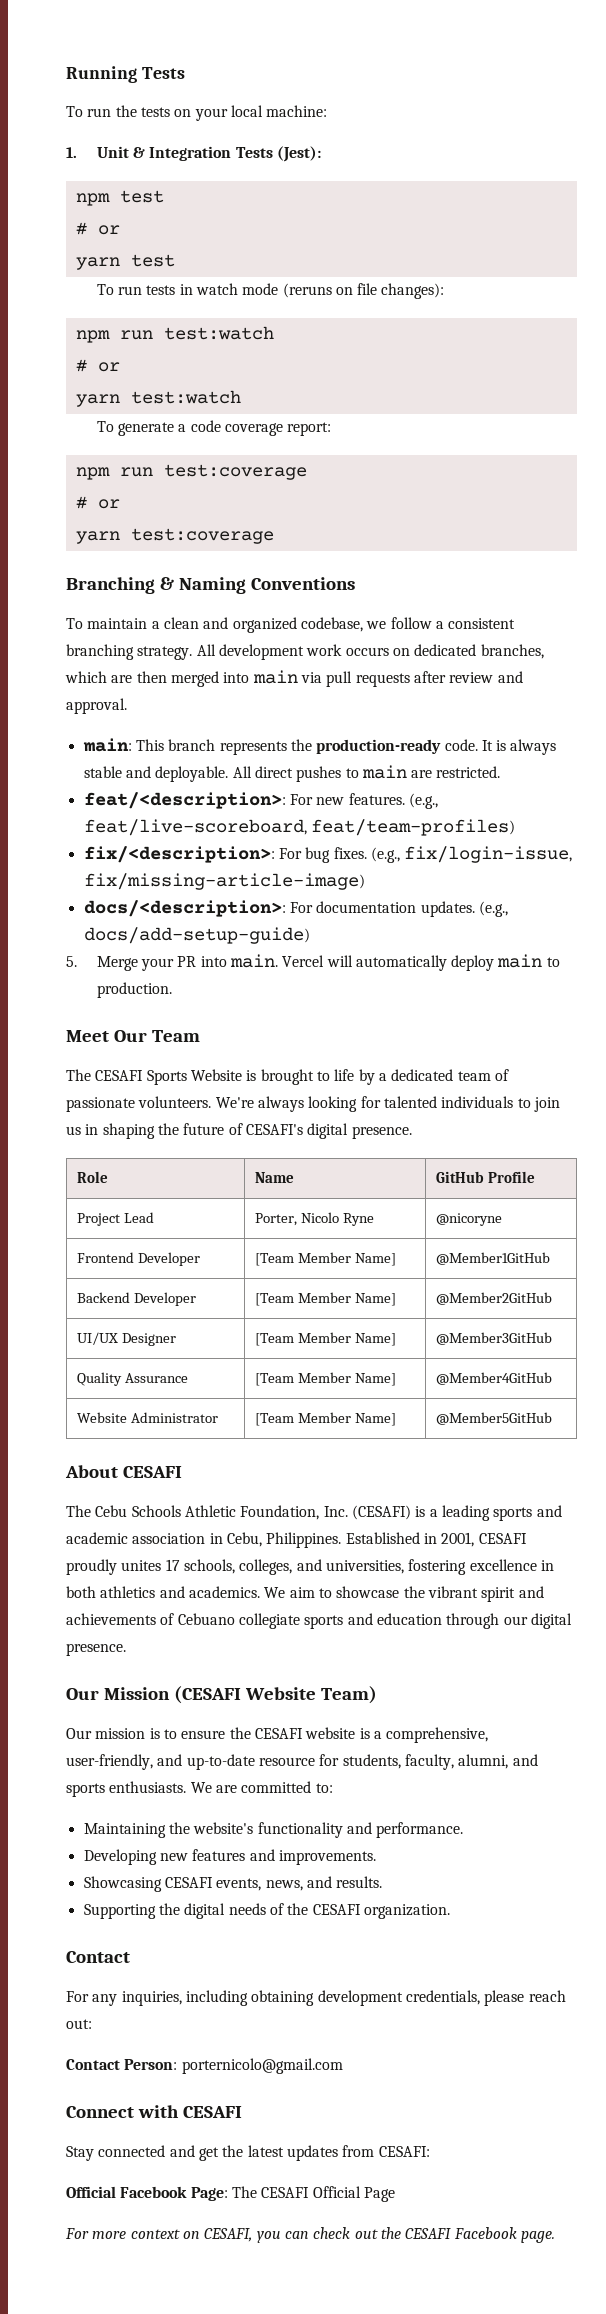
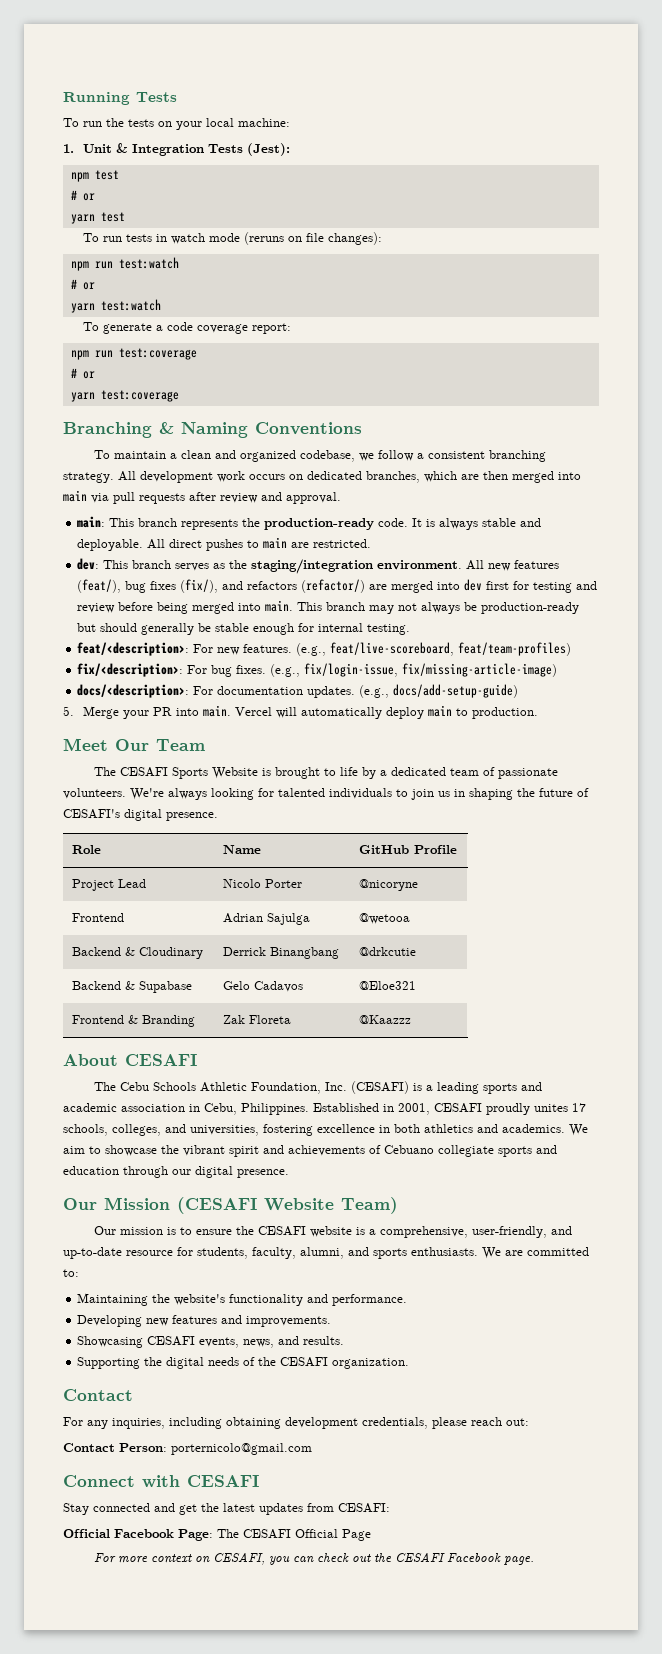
+ dev: This branch serves as the staging/integration environment. All new features (feat/), bug fixes (fix/), and refactors (refactor/) are merged into dev first for testing and review before being merged into main. This branch may not always be production-ready but should generally be stable enough for internal testing.
- Project Lead | Porter, Nicolo Ryne | @nicoryne
+ Project Lead | Nicolo Porter | @nicoryne
- Frontend Developer | [Team Member Name] | @Member1GitHub
- Backend Developer | [Team Member Name] | @Member2GitHub
- UI/UX Designer | [Team Member Name] | @Member3GitHub
- Quality Assurance | [Team Member Name] | @Member4GitHub
- Website Administrator | [Team Member Name] | @Member5GitHub
+ Frontend | Adrian Sajulga | @wetooa
+ Backend & Cloudinary | Derrick Binangbang | @drkcutie
+ Backend & Supabase | Gelo Cadavos | @Eloe321
+ Frontend & Branding | Zak Floreta | @Kaazzz

